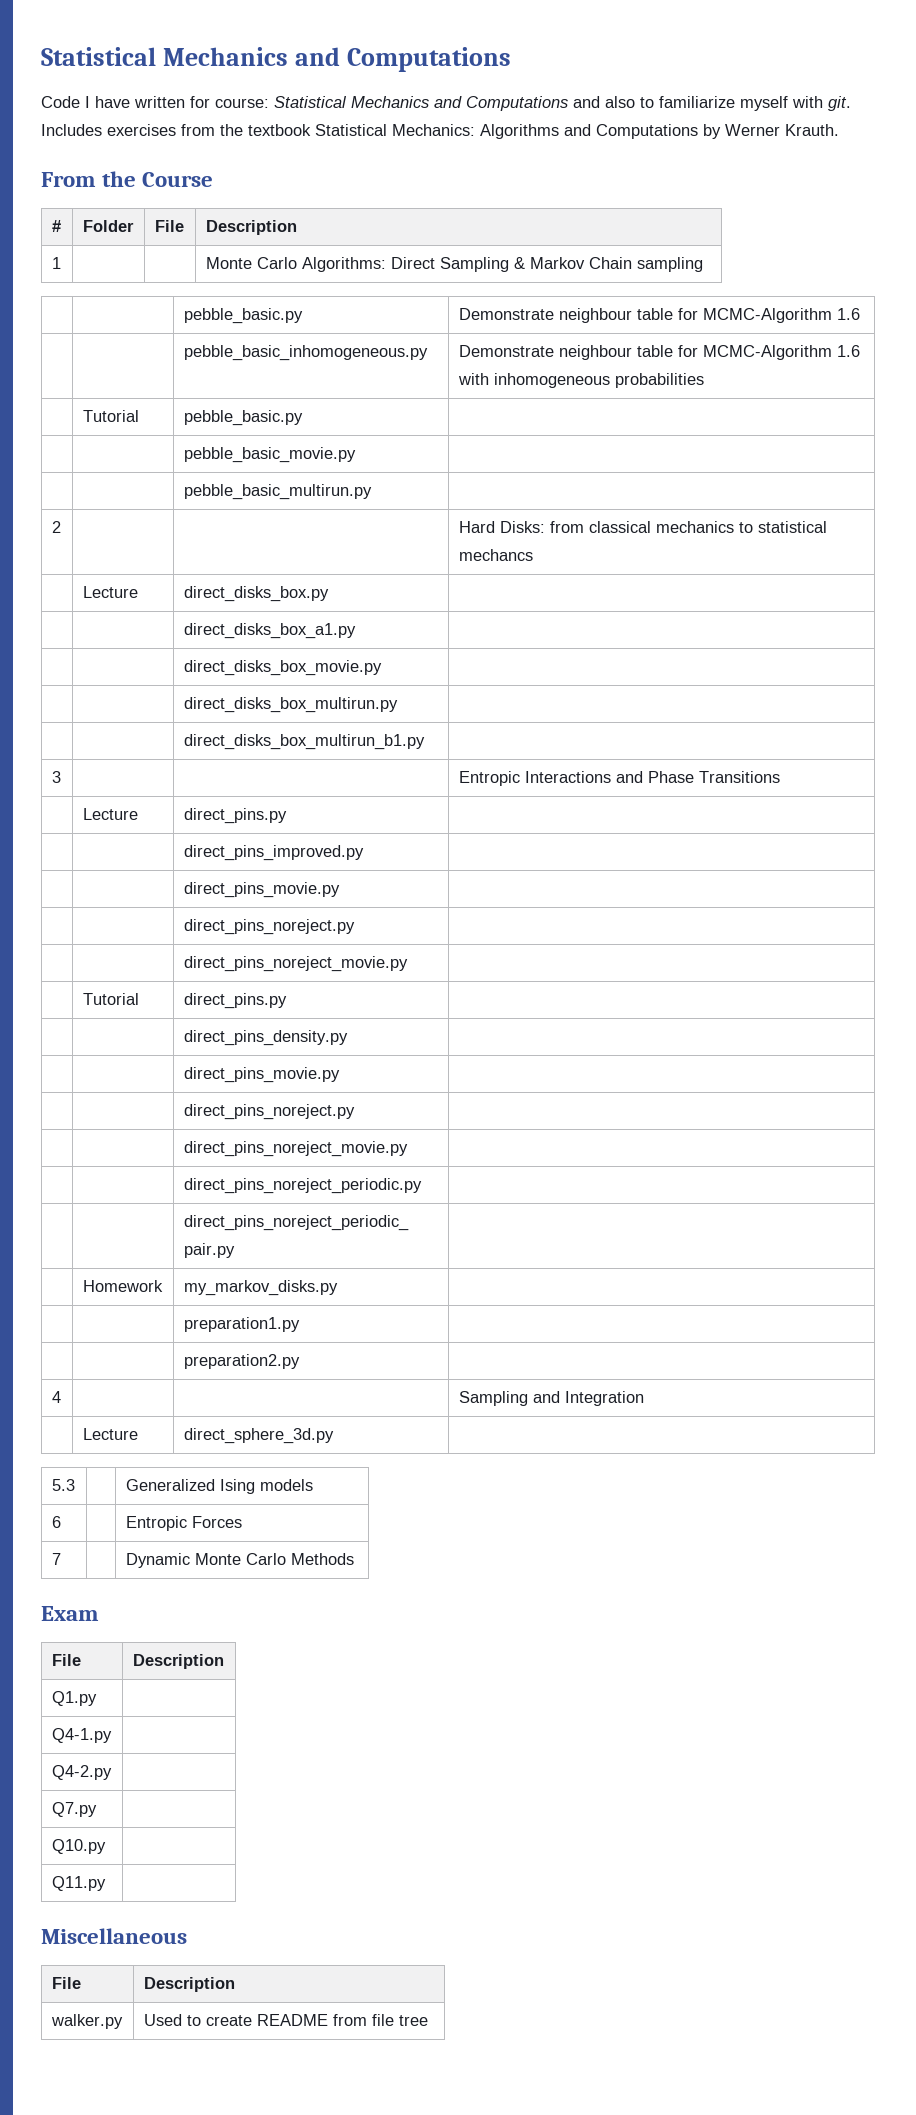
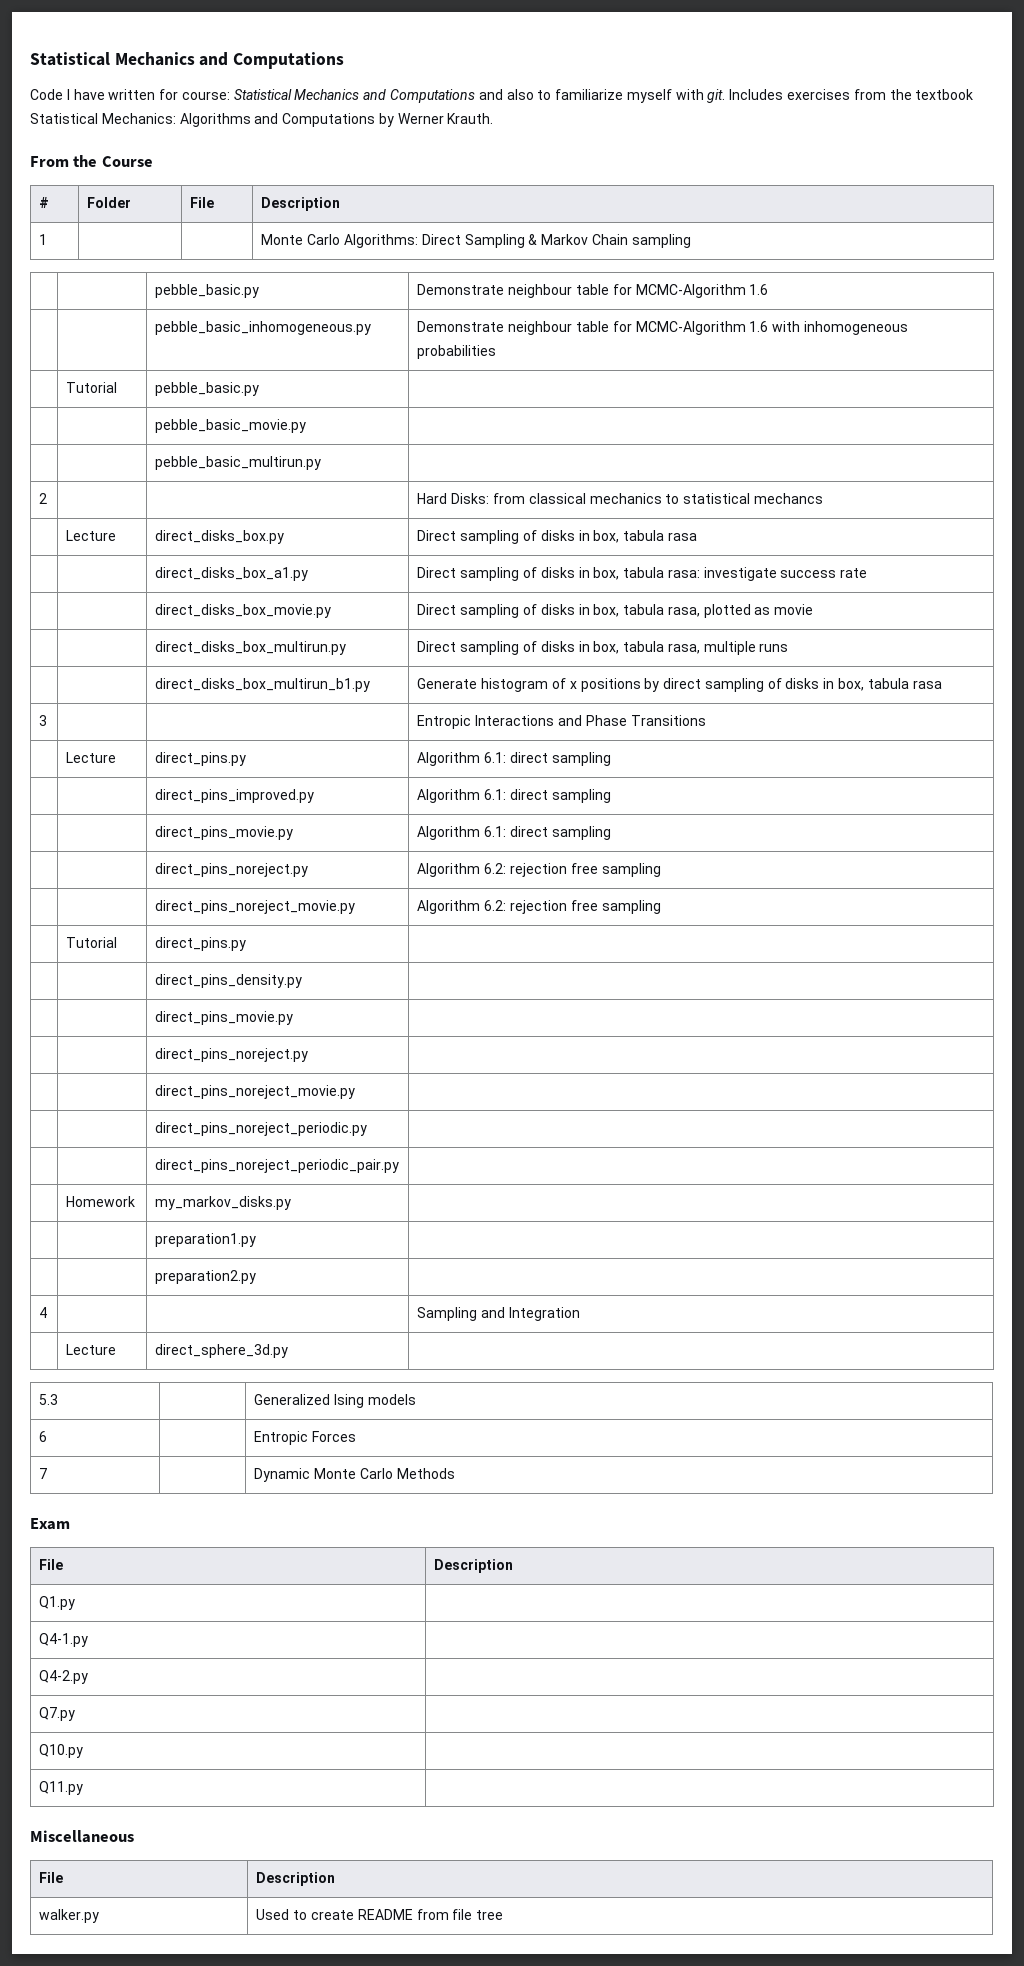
- | Lecture | direct_disks_box.py |
- | | direct_disks_box_a1.py |
- | | direct_disks_box_movie.py |
- | | direct_disks_box_multirun.py |
- | | direct_disks_box_multirun_b1.py |
+ | Lecture | direct_disks_box.py | Direct sampling of disks in box, tabula rasa
+ | | direct_disks_box_a1.py | Direct sampling of disks in box, tabula rasa: investigate success rate
+ | | direct_disks_box_movie.py | Direct sampling of disks in box, tabula rasa, plotted as movie
+ | | direct_disks_box_multirun.py | Direct sampling of disks in box, tabula rasa, multiple runs
+ | | direct_disks_box_multirun_b1.py | Generate histogram of x positions by direct sampling of disks in box, tabula rasa
- | Lecture | direct_pins.py |
- | | direct_pins_improved.py |
- | | direct_pins_movie.py |
- | | direct_pins_noreject.py |
- | | direct_pins_noreject_movie.py |
+ | Lecture | direct_pins.py | Algorithm 6.1: direct sampling
+ | | direct_pins_improved.py | Algorithm 6.1: direct sampling
+ | | direct_pins_movie.py | Algorithm 6.1: direct sampling
+ | | direct_pins_noreject.py | Algorithm 6.2: rejection free sampling
+ | | direct_pins_noreject_movie.py | Algorithm 6.2: rejection free sampling

